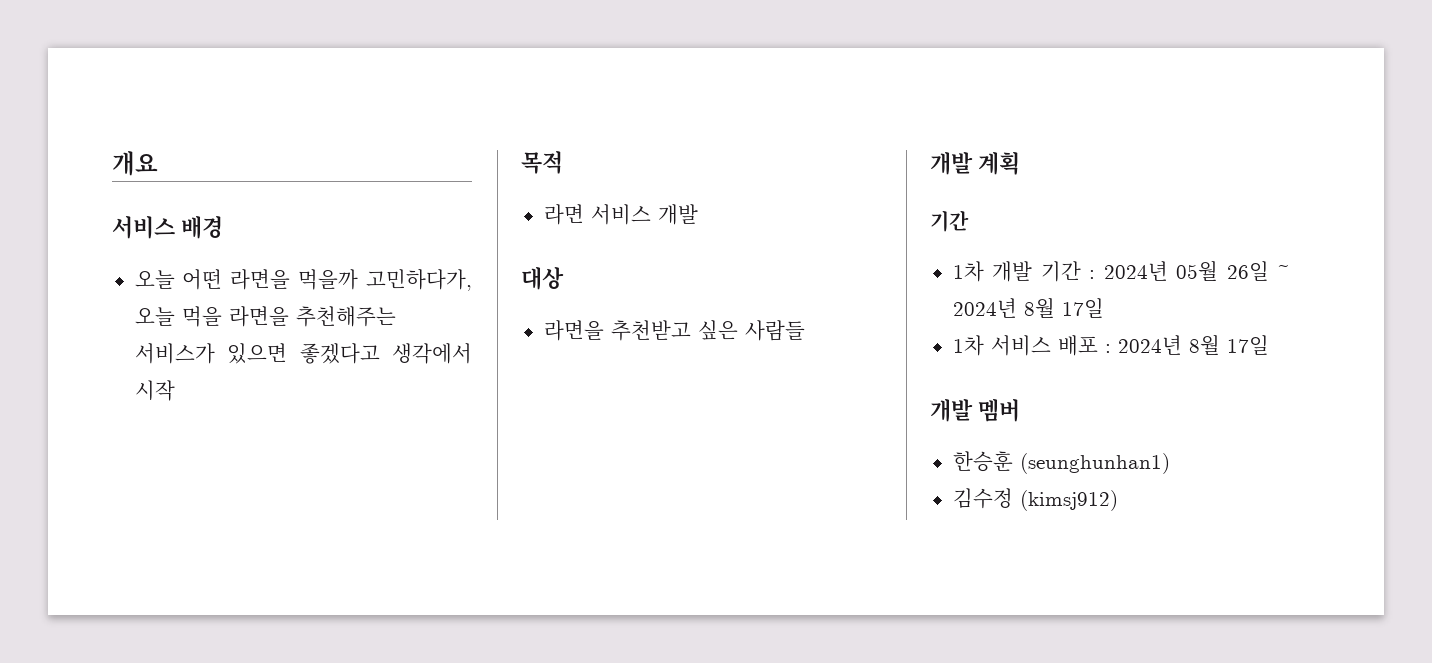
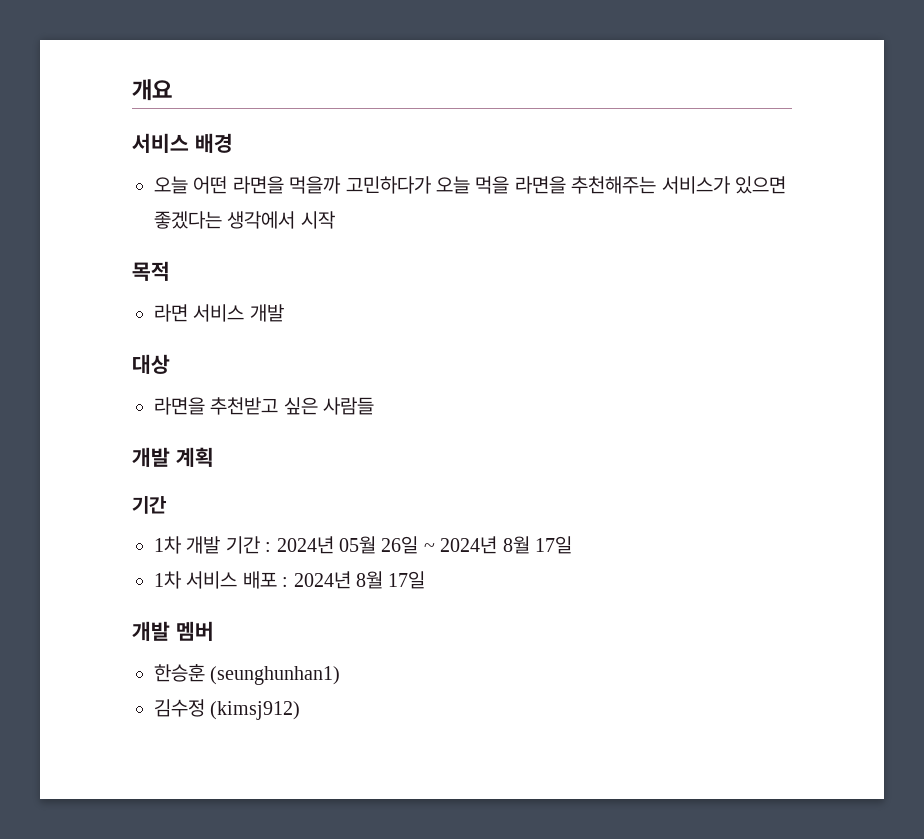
- 오늘 어떤 라면을 먹을까 고민하다가, 오늘 먹을 라면을 추천해주는 서비스가 있으면 좋겠다고 생각에서 시작
+ 오늘 어떤 라면을 먹을까 고민하다가 오늘 먹을 라면을 추천해주는 서비스가 있으면 좋겠다는 생각에서 시작

